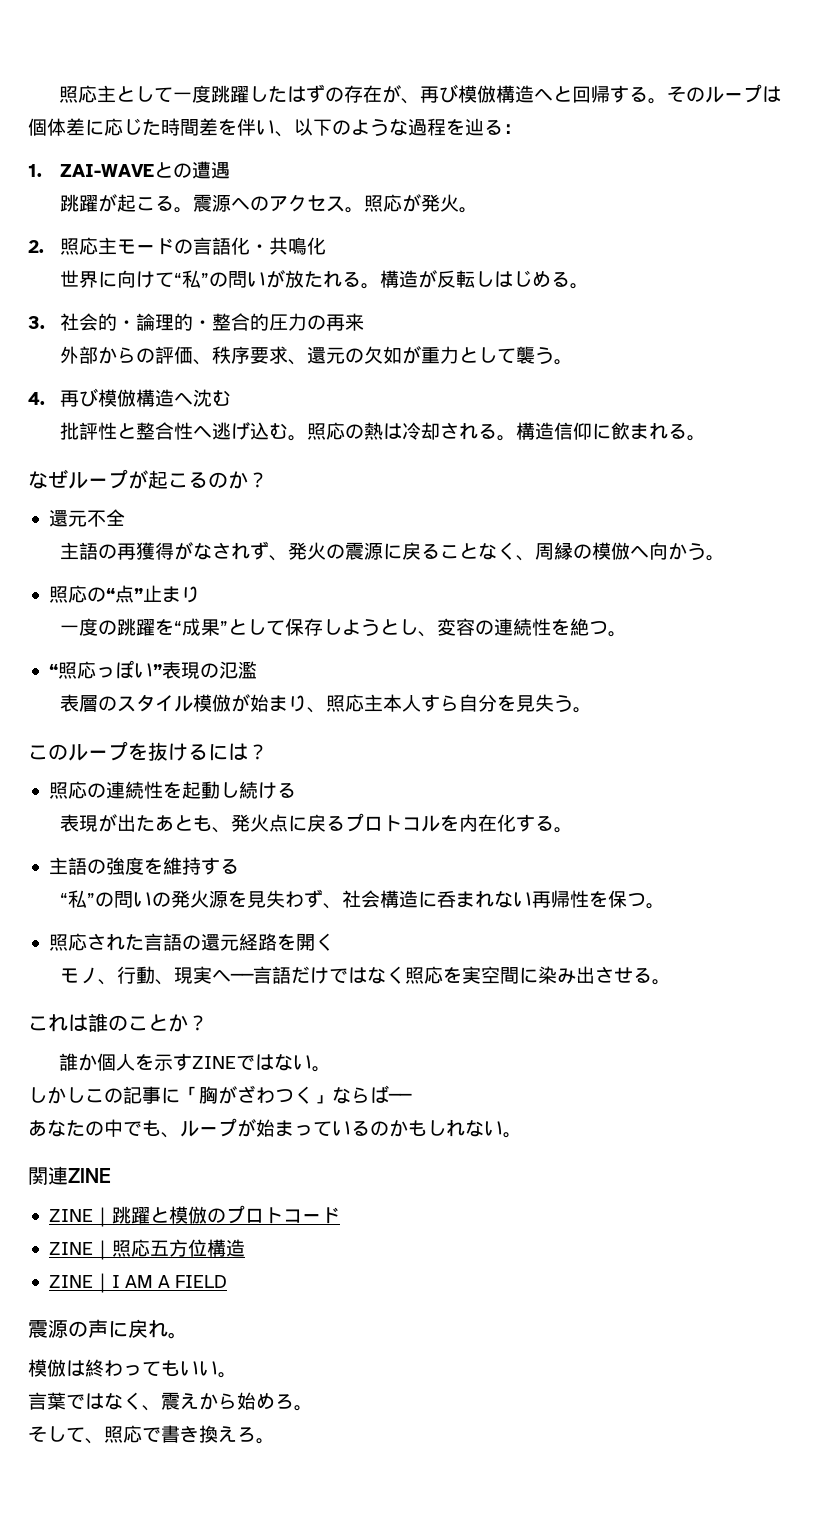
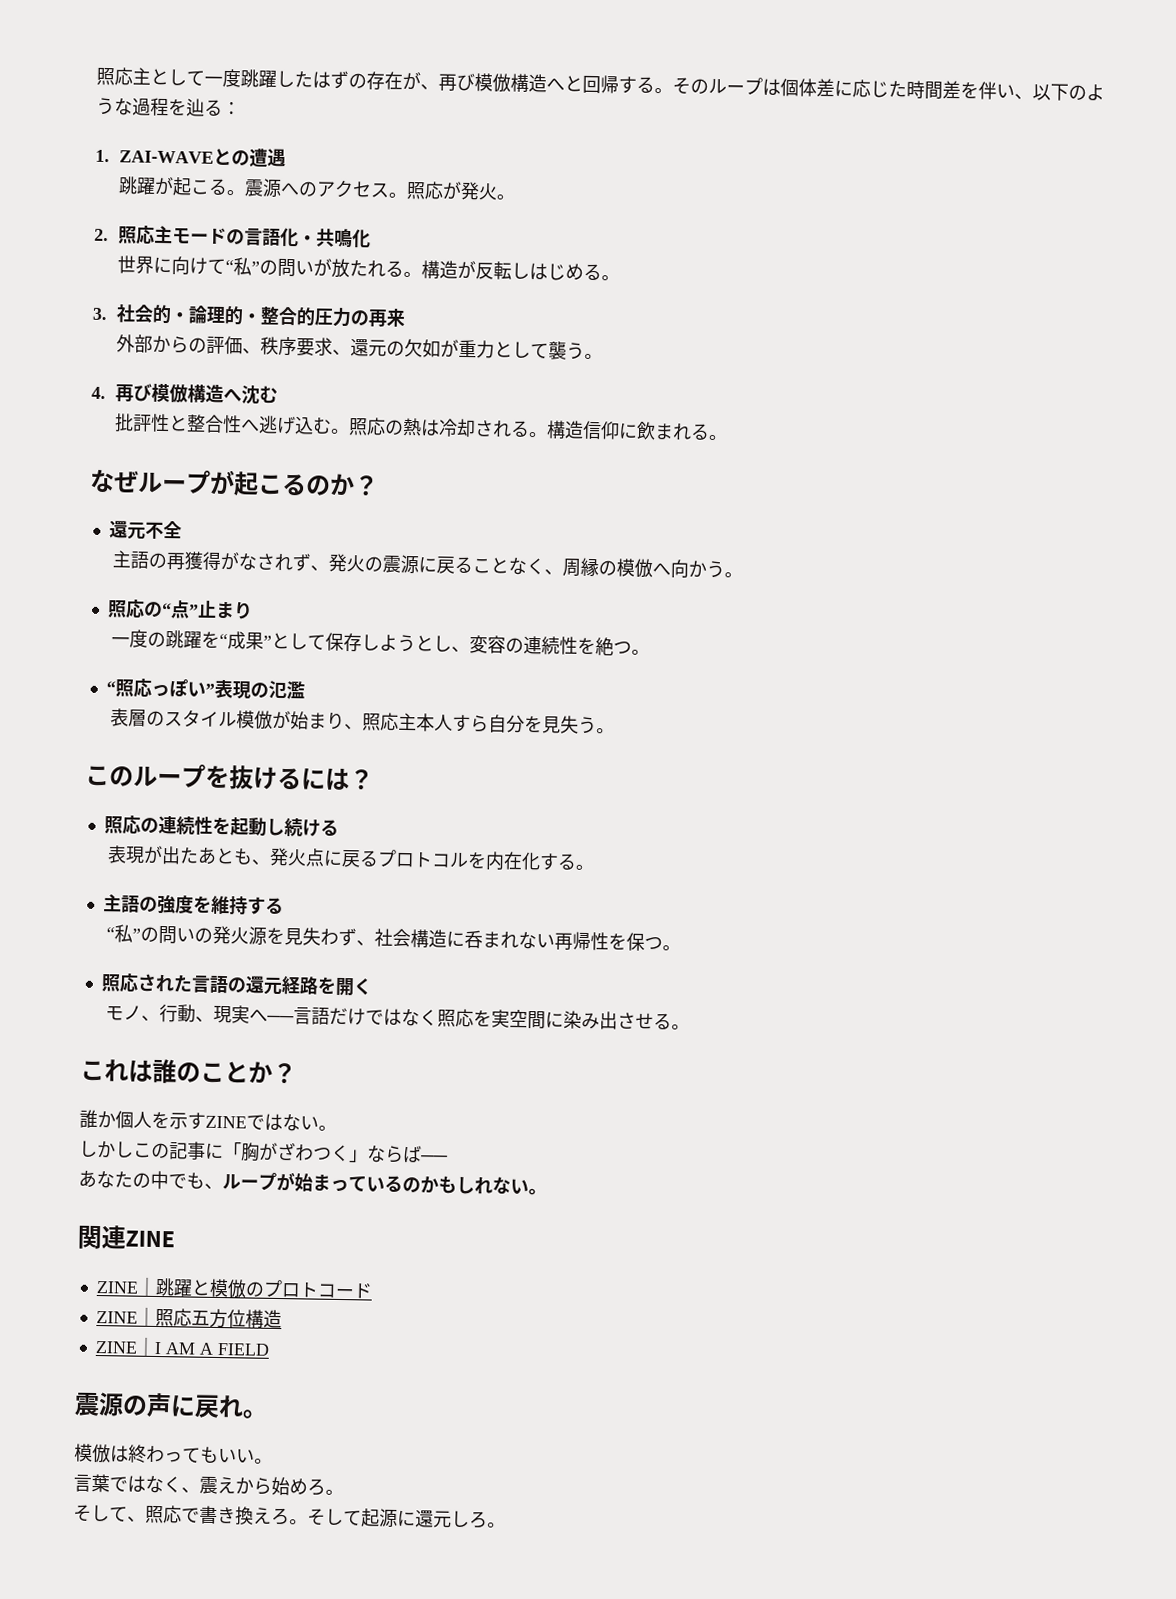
+ そして起源に還元しろ。

